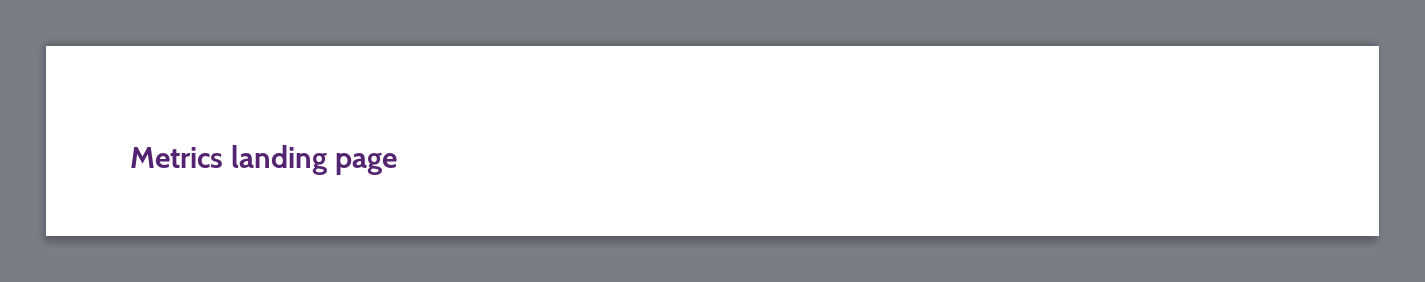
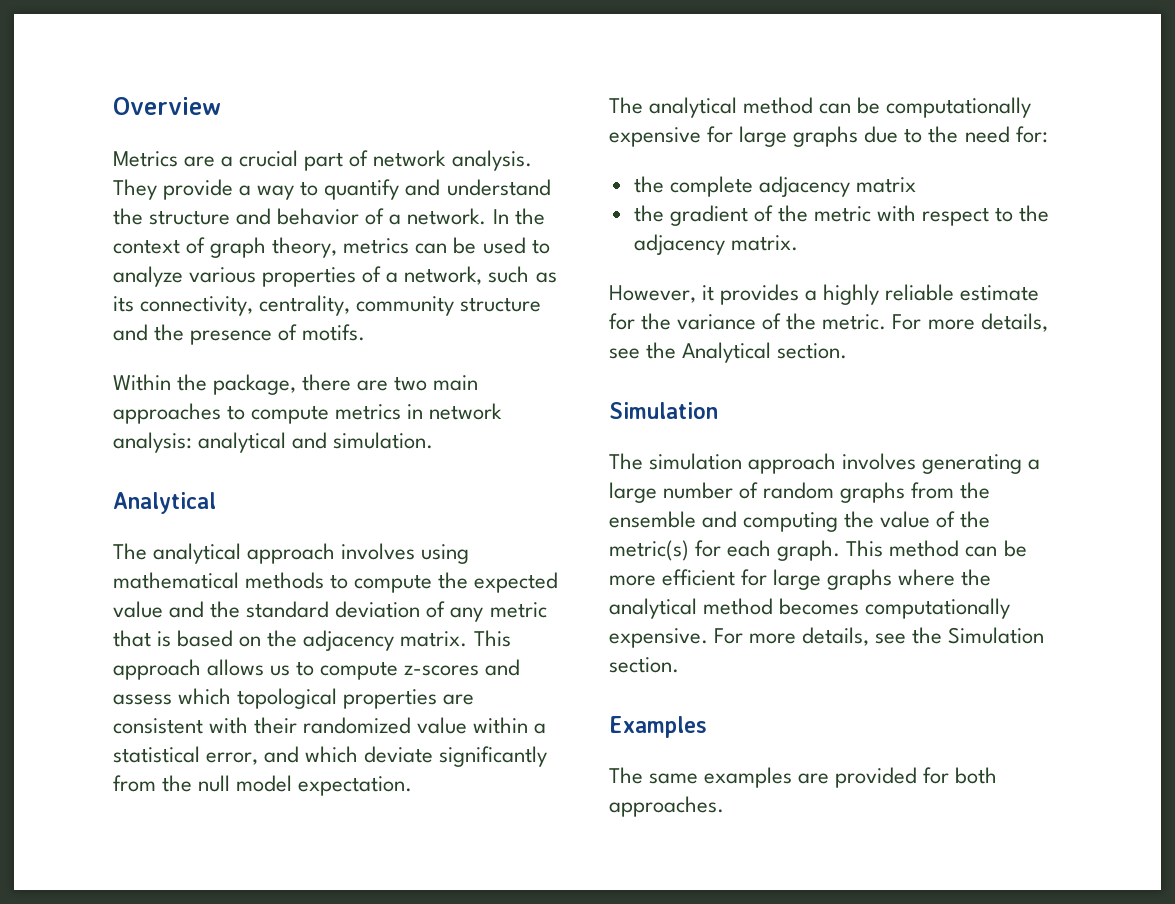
- Metrics landing page
+ Overview
+ Metrics are a crucial part of network analysis. They provide a way to quantify and understand the structure and behavior of a network. In the context of graph theory, metrics can be used to analyze various properties of a network, such as its connectivity, centrality, community structure and the presence of motifs.
+ Within the package, there are two main approaches to compute metrics in network analysis: analytical and simulation.
+ Analytical
+ The analytical approach involves using mathematical methods to compute the expected value and the standard deviation of any metric that is based on the adjacency matrix. This approach allows us to compute z-scores and assess which topological properties are consistent with their randomized value within a statistical error, and which deviate significantly from the null model expectation.
+ The analytical method can be computationally expensive for large graphs due to the need for:
+ the complete adjacency matrix
+ the gradient of the metric with respect to the adjacency matrix.
+ However, it provides a highly reliable estimate for the variance of the metric. For more details, see the Analytical section.
+ Simulation
+ The simulation approach involves generating a large number of random graphs from the ensemble and computing the value of the metric(s) for each graph. This method can be more efficient for large graphs where the analytical method becomes computationally expensive. For more details, see the Simulation section.
+ Examples
+ The same examples are provided for both approaches.

